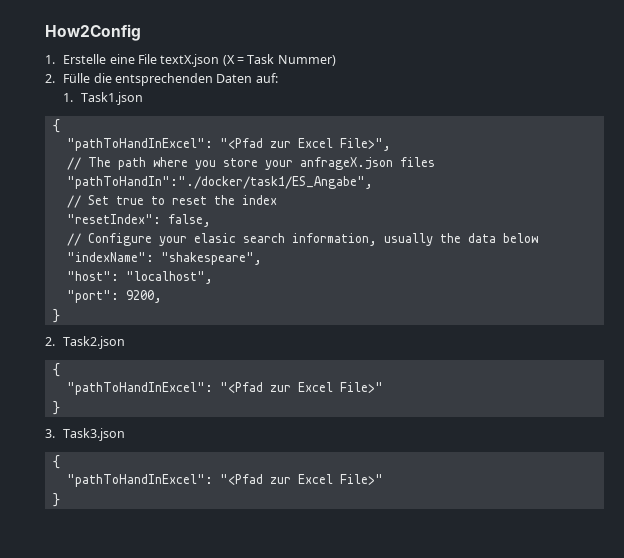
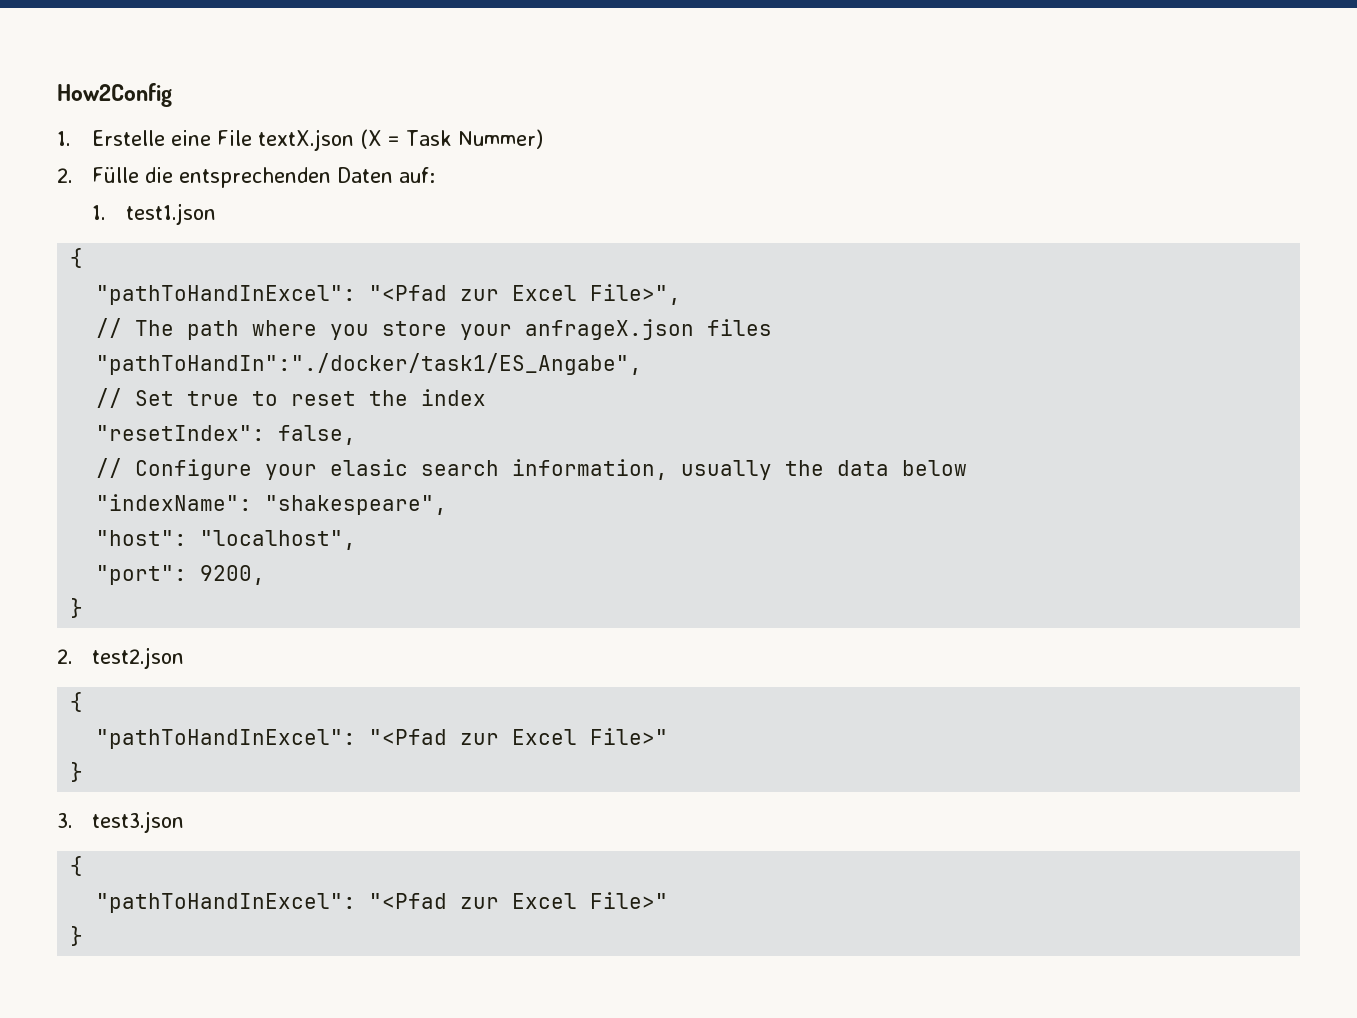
- 1. Task1.json
+ 1. test1.json
- 2. Task2.json
+ 2. test2.json
- 3. Task3.json
+ 3. test3.json

